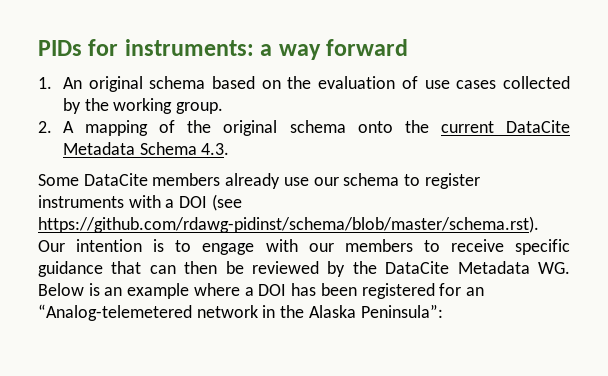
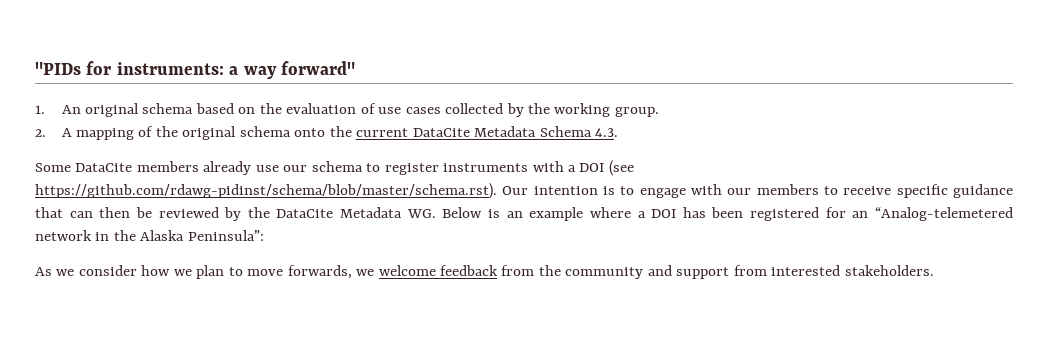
- PIDs for instruments: a way forward
+ "PIDs for instruments: a way forward"
+ As we consider how we plan to move forwards, we welcome feedback from the community and support from interested stakeholders.

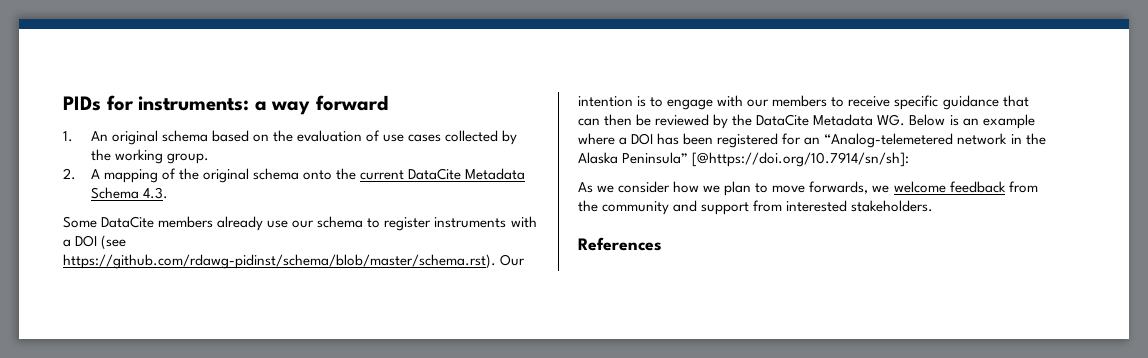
- "PIDs for instruments: a way forward"
+ PIDs for instruments: a way forward
- Some DataCite members already use our schema to register instruments with a DOI (see https://github.com/rdawg-pidinst/schema/blob/master/schema.rst). Our intention is to engage with our members to receive specific guidance that can then be reviewed by the DataCite Metadata WG. Below is an example where a DOI has been registered for an “Analog-telemetered network in the Alaska Peninsula”:
+ Some DataCite members already use our schema to register instruments with a DOI (see https://github.com/rdawg-pidinst/schema/blob/master/schema.rst). Our intention is to engage with our members to receive specific guidance that can then be reviewed by the DataCite Metadata WG. Below is an example where a DOI has been registered for an “Analog-telemetered network in the Alaska Peninsula” [@https://doi.org/10.7914/sn/sh]:
+ References

